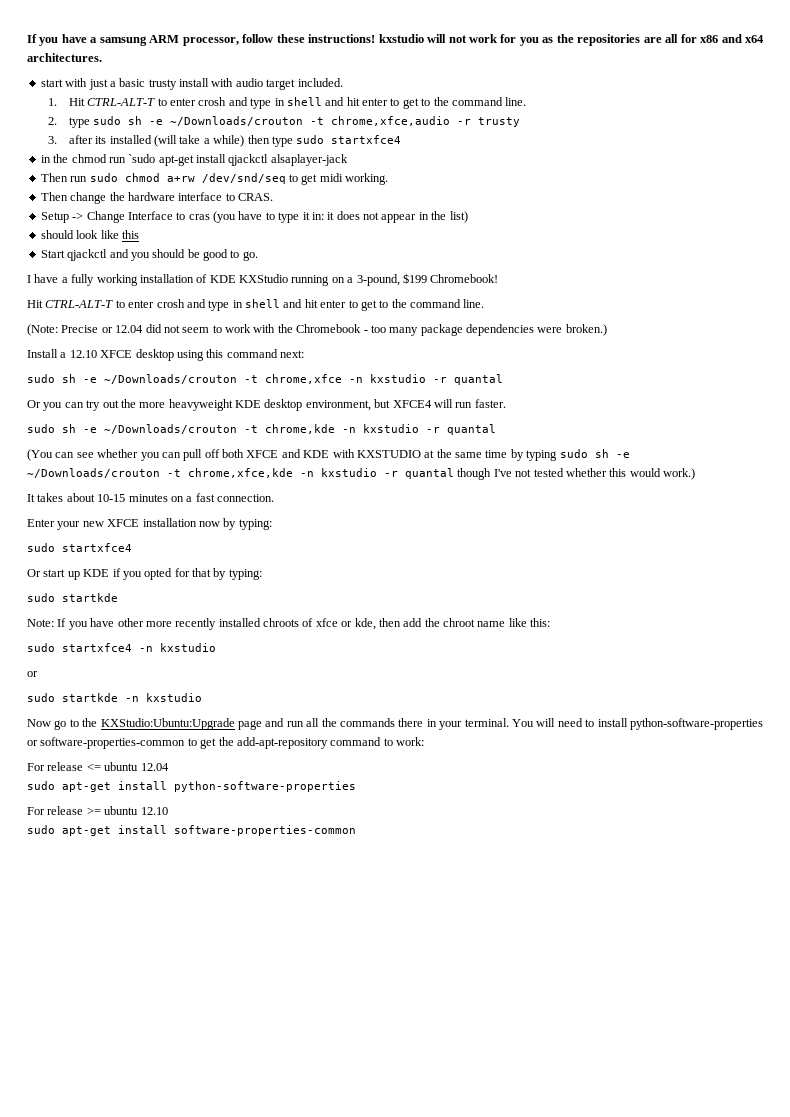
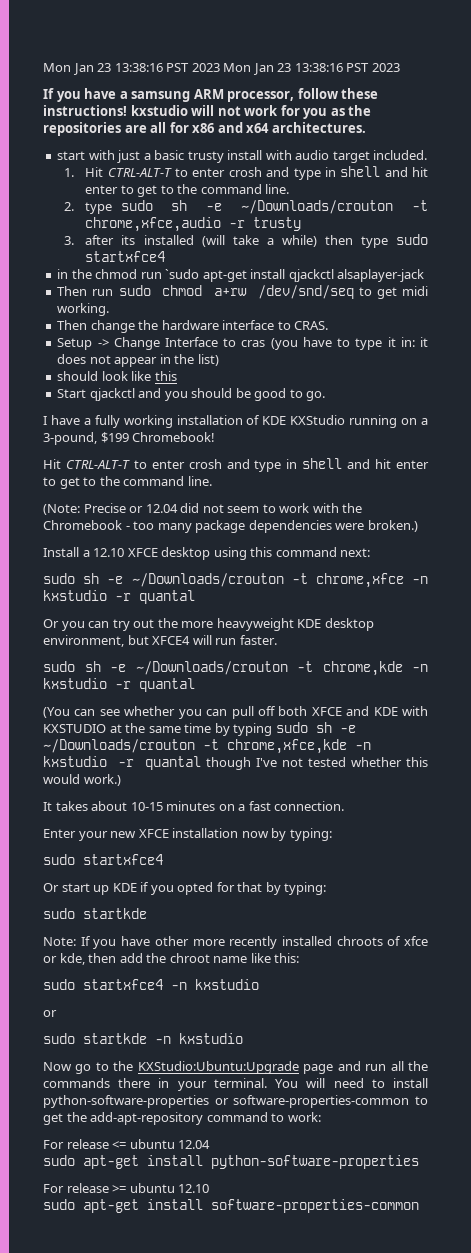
+ Mon Jan 23 13:38:16 PST 2023 Mon Jan 23 13:38:16 PST 2023

